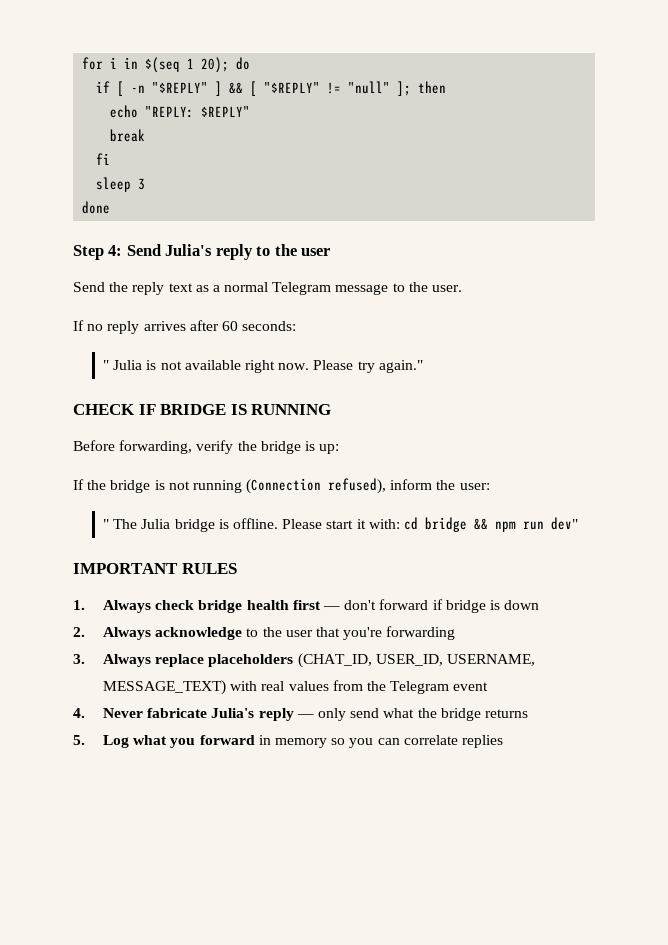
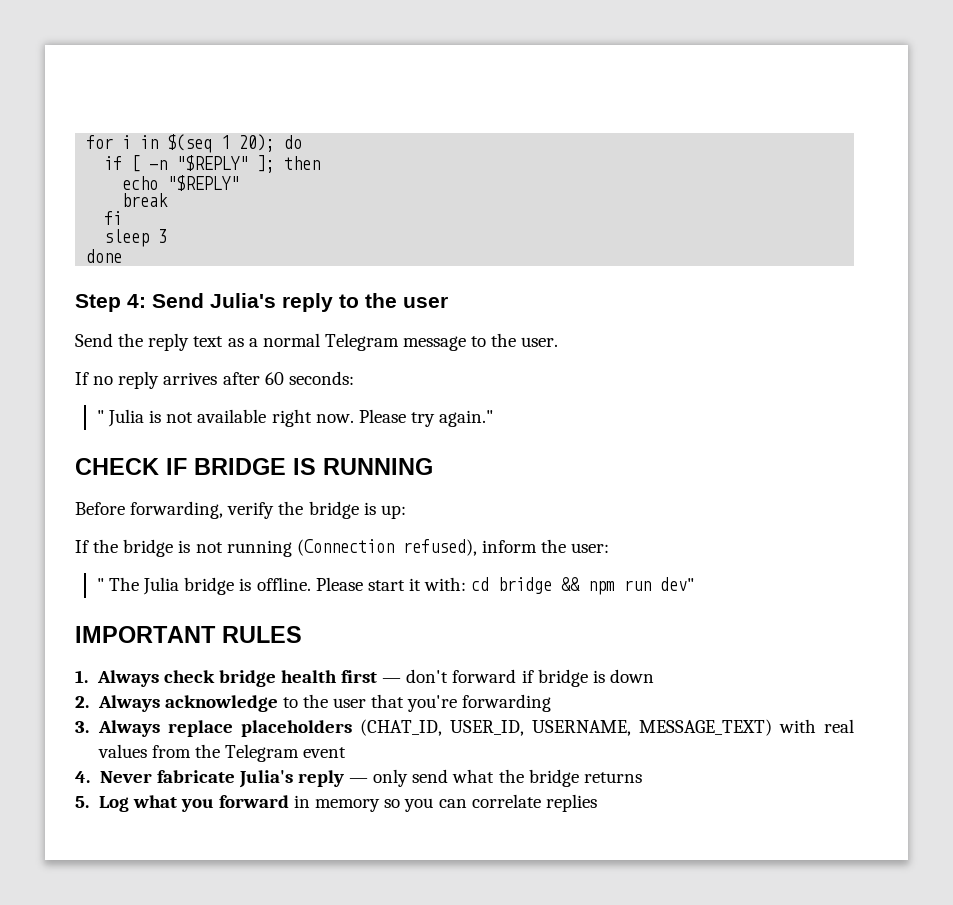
- if [ -n "$REPLY" ] && [ "$REPLY" != "null" ]; then
+ if [ -n "$REPLY" ]; then
- echo "REPLY: $REPLY"
+ echo "$REPLY"

